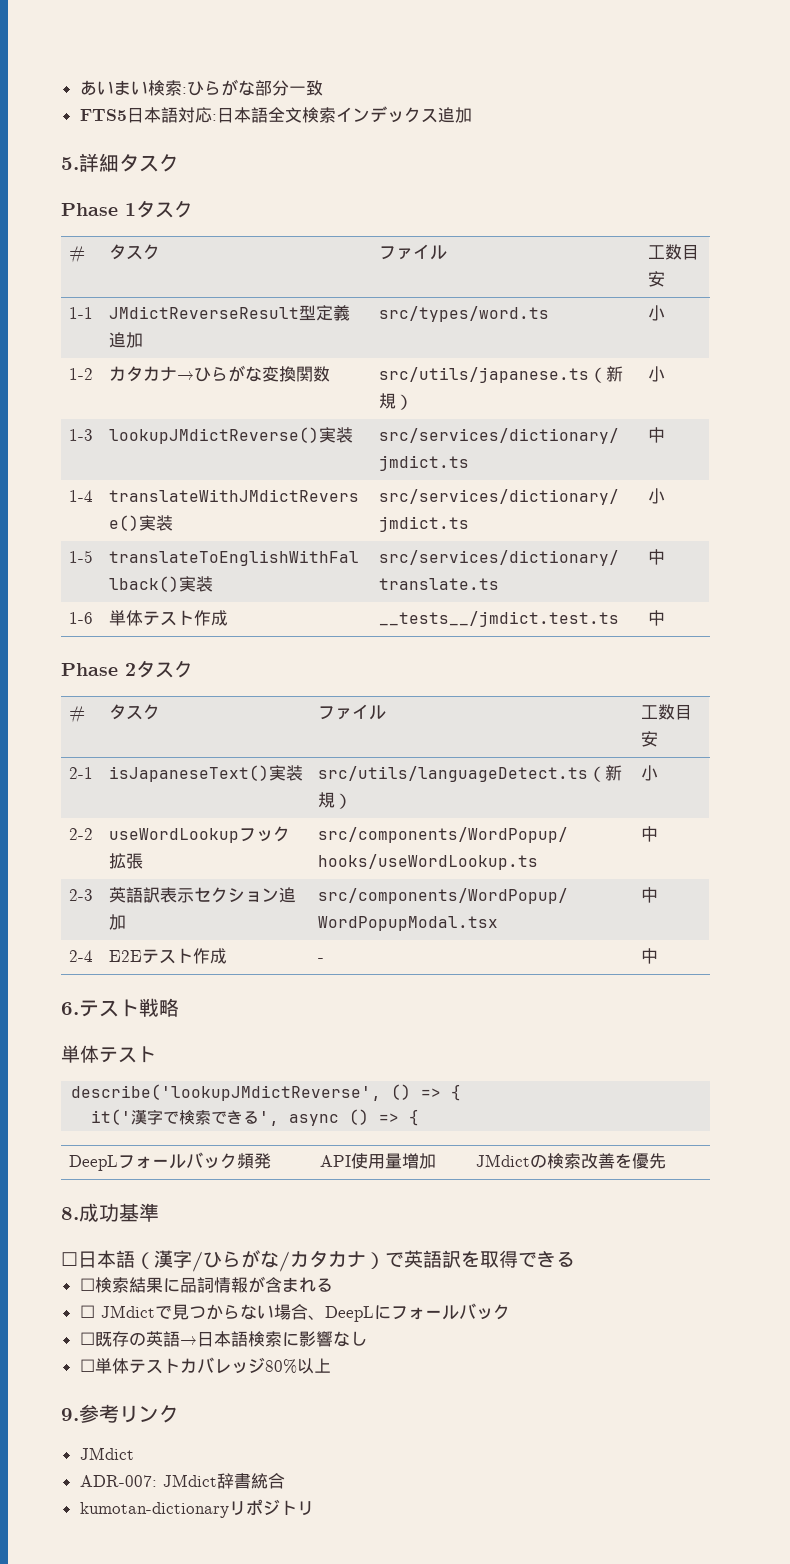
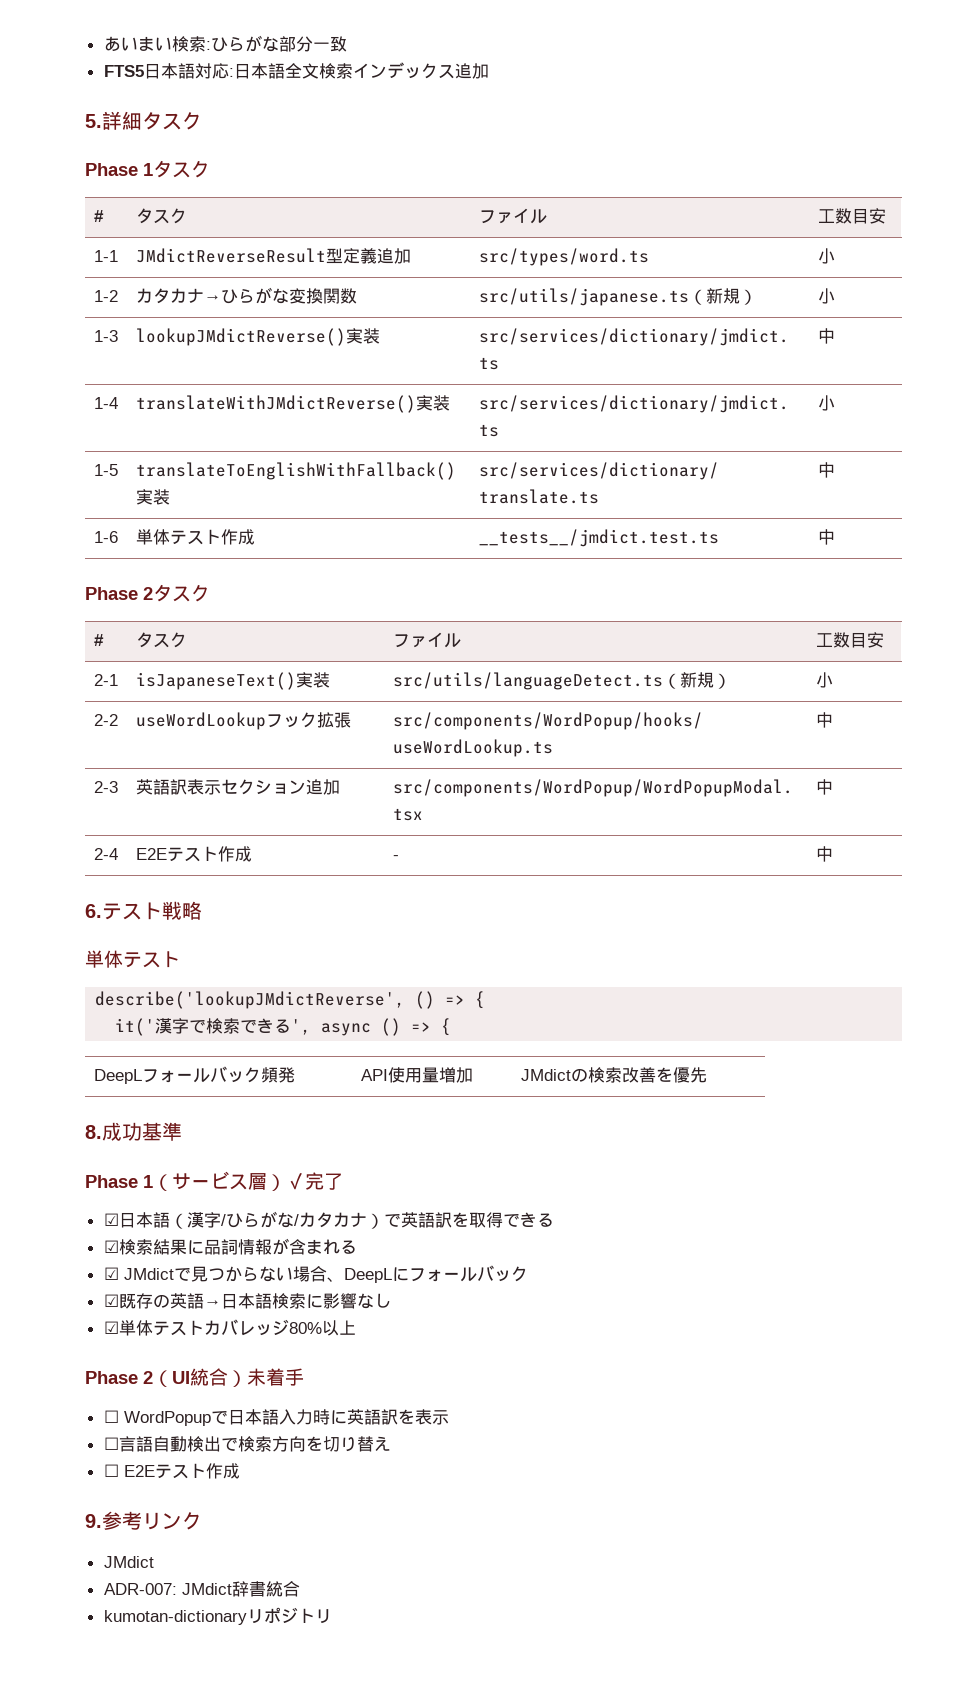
- ☐日本語（漢字/ひらがな/カタカナ）で英語訳を取得できる
+ Phase 1（サービス層）✓完了
+ ☑日本語（漢字/ひらがな/カタカナ）で英語訳を取得できる
- ☐検索結果に品詞情報が含まれる
+ ☑検索結果に品詞情報が含まれる
- ☐ JMdictで見つからない場合、DeepLにフォールバック
+ ☑ JMdictで見つからない場合、DeepLにフォールバック
- ☐既存の英語→日本語検索に影響なし
+ ☑既存の英語→日本語検索に影響なし
- ☐単体テストカバレッジ80%以上
+ ☑単体テストカバレッジ80%以上
+ Phase 2（UI統合）未着手
+ ☐ WordPopupで日本語入力時に英語訳を表示
+ ☐言語自動検出で検索方向を切り替え
+ ☐ E2Eテスト作成

